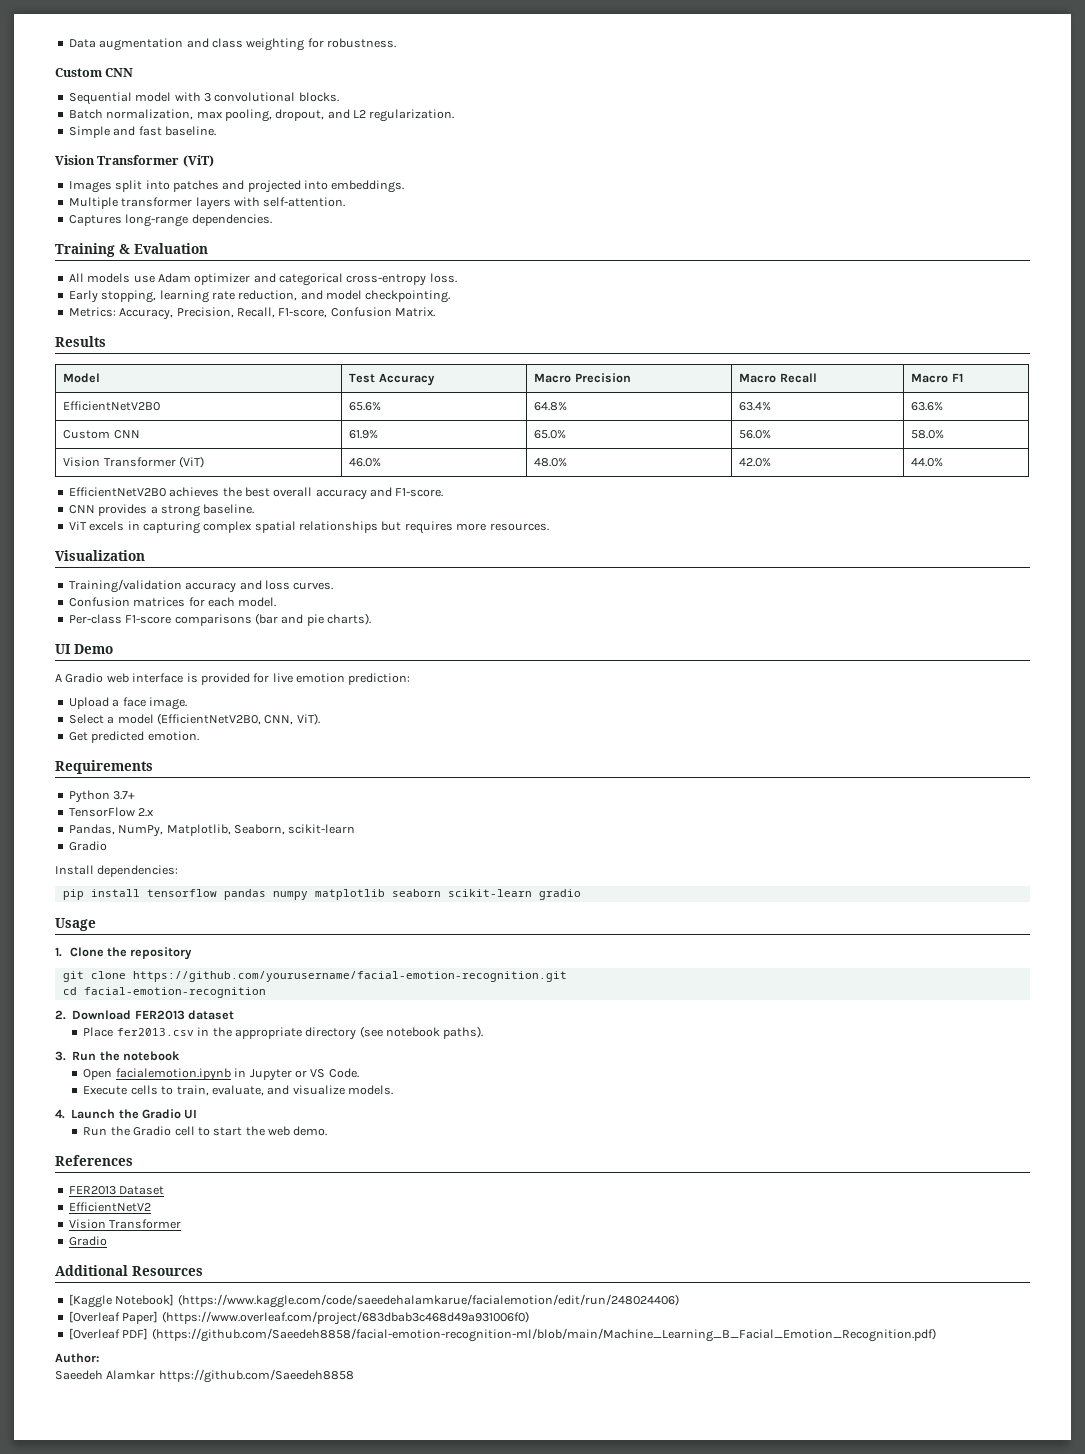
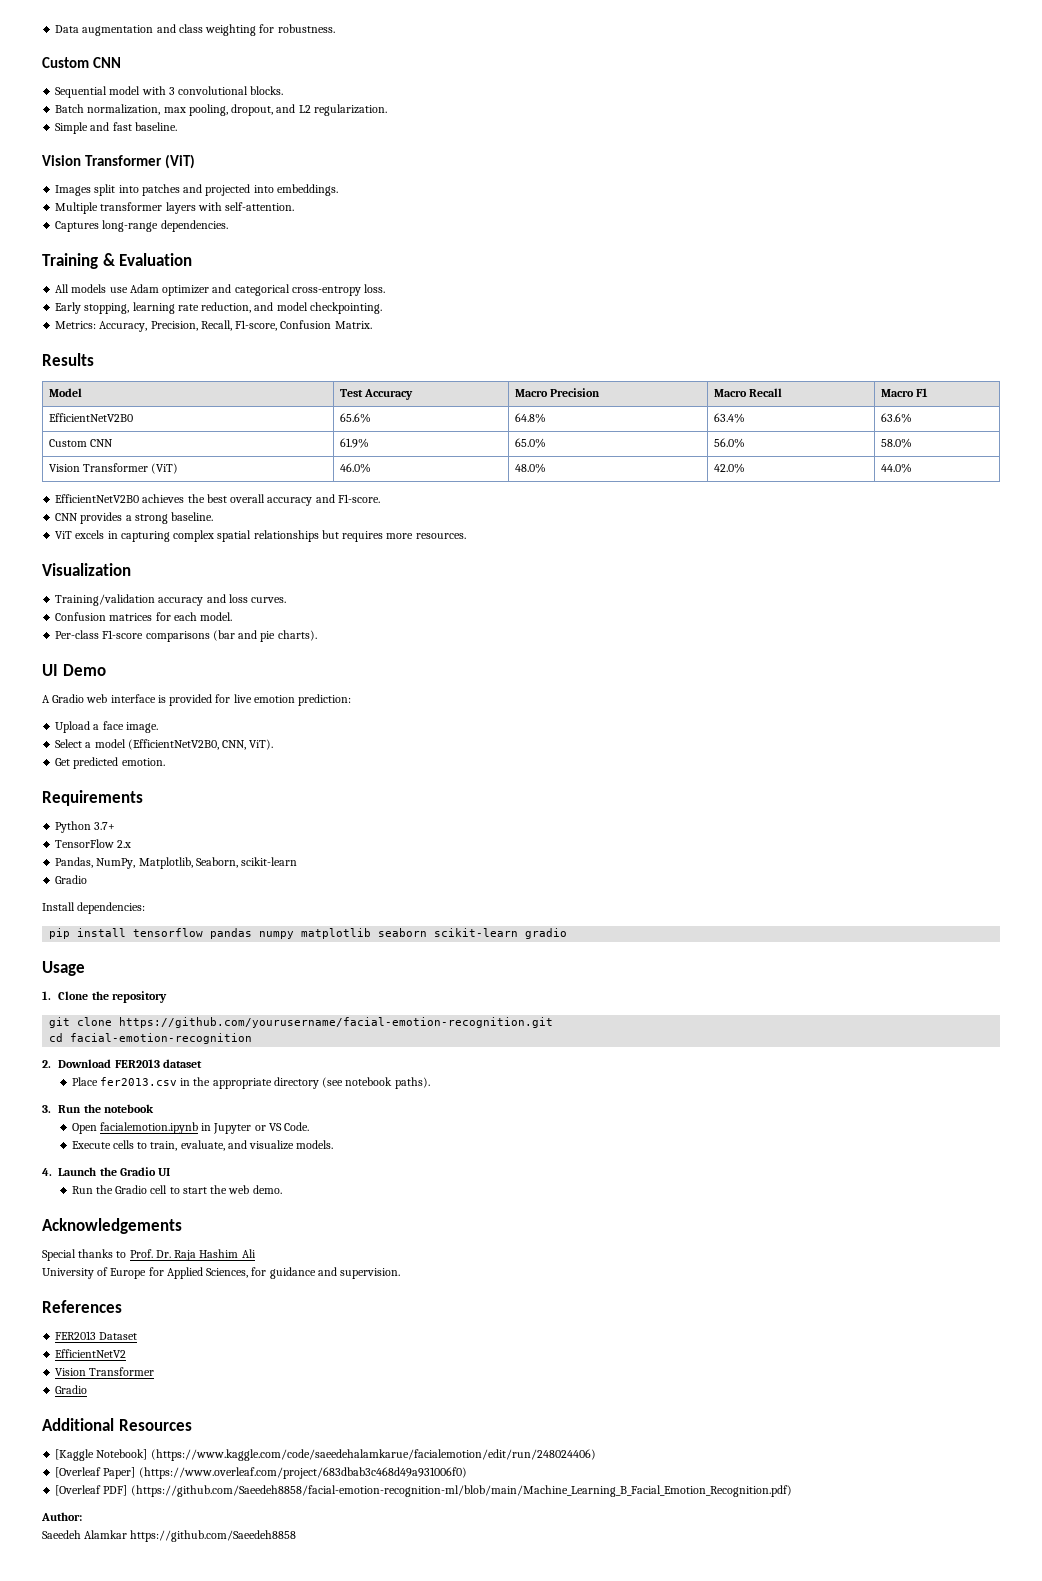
+ Acknowledgements
+ Special thanks to Prof. Dr. Raja Hashim Ali
+ University of Europe for Applied Sciences, for guidance and supervision.

